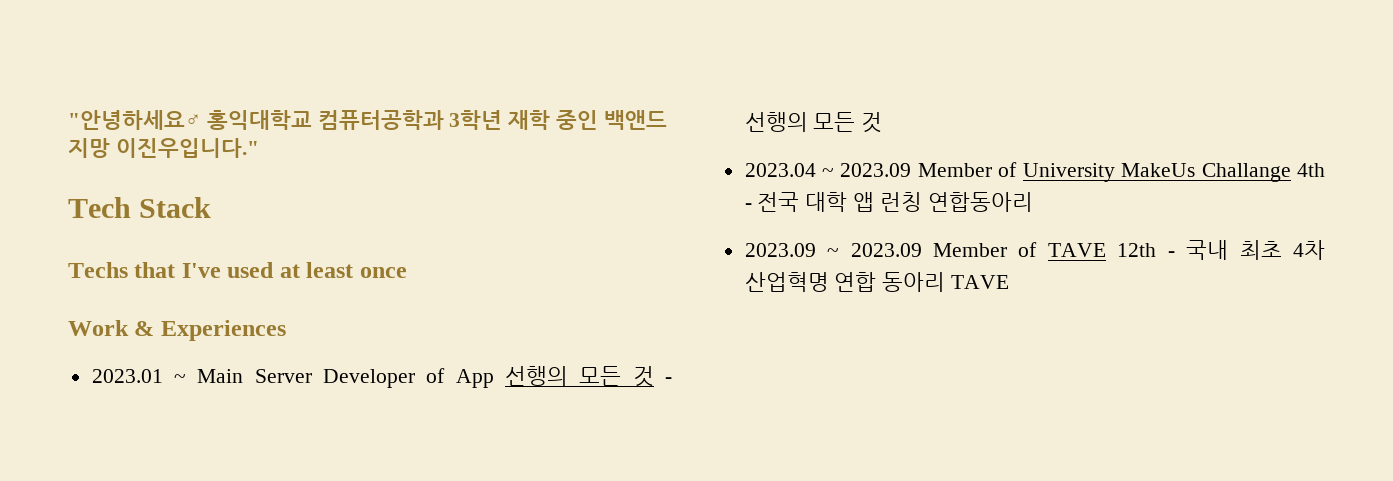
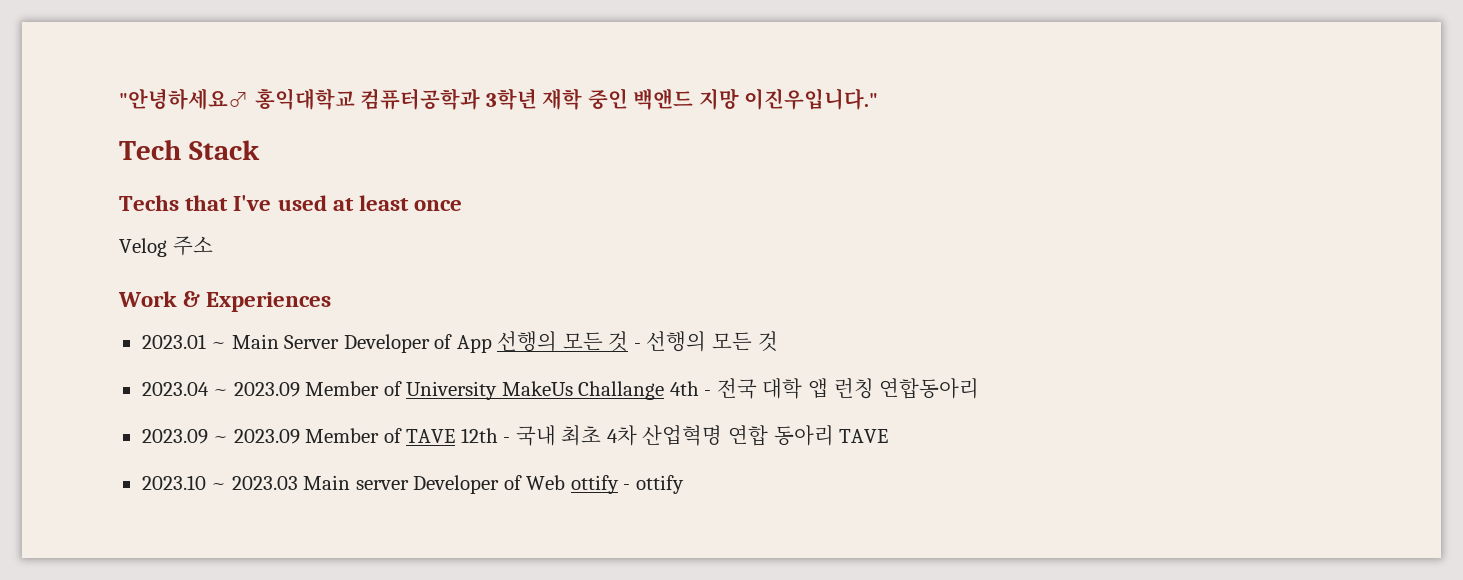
+ Velog 주소
+ 2023.10 ~ 2023.03 Main server Developer of Web ottify - ottify

